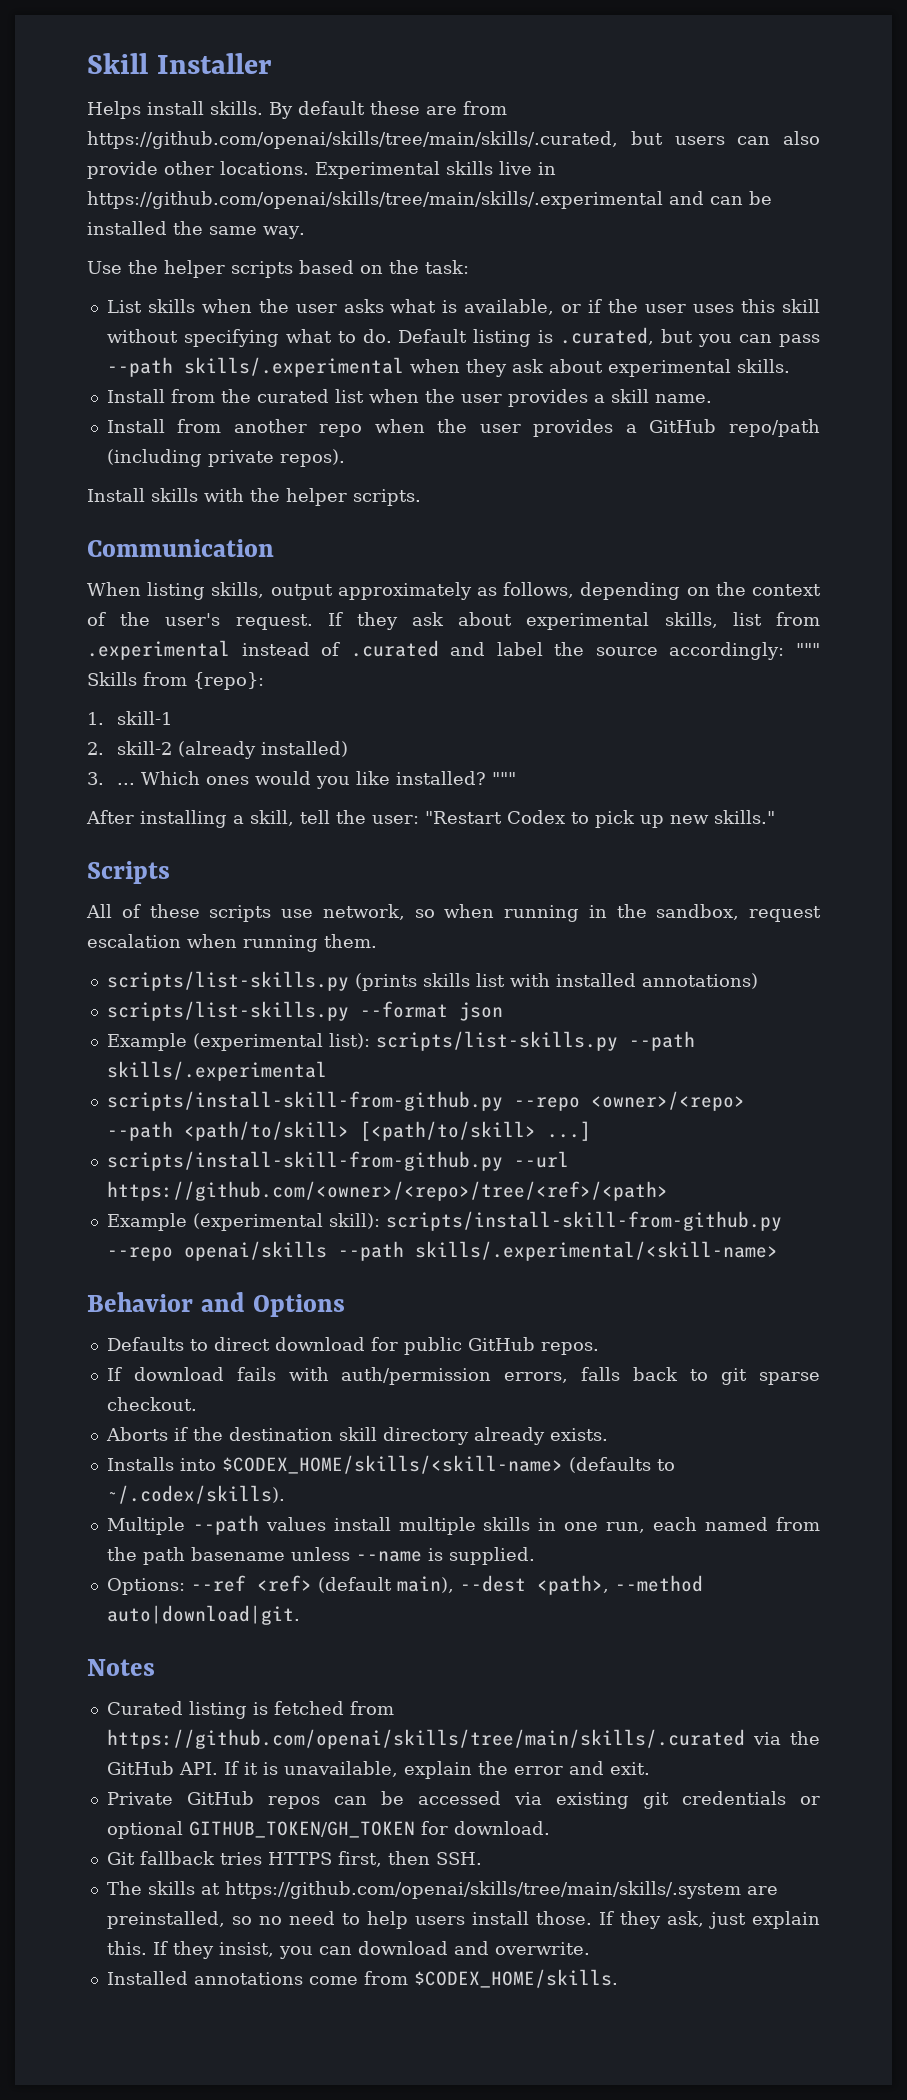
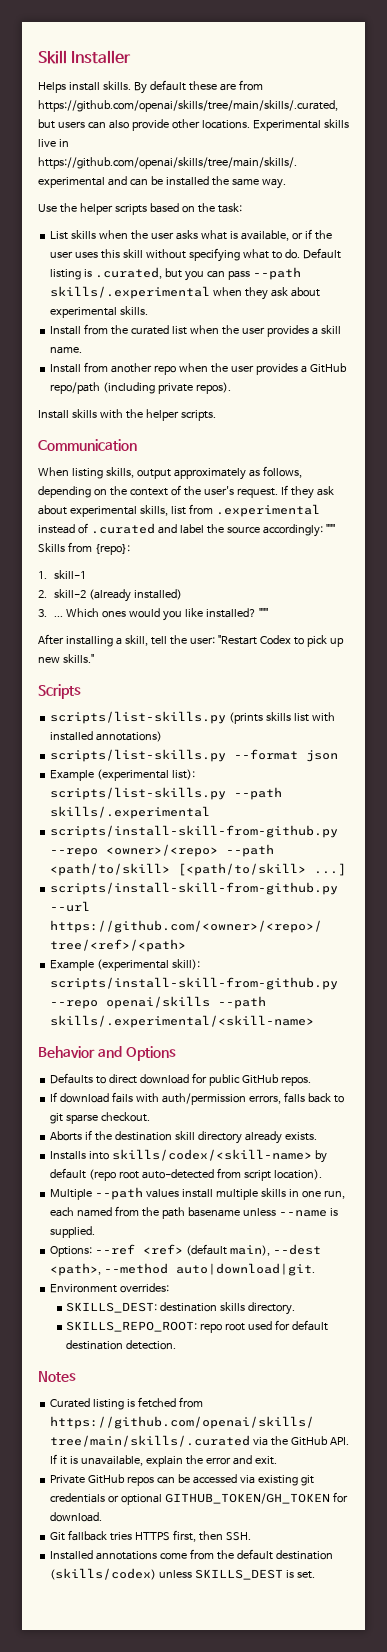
- All of these scripts use network, so when running in the sandbox, request escalation when running them.
- Installs into $CODEX_HOME/skills/<skill-name> (defaults to ~/.codex/skills).
+ Installs into skills/codex/<skill-name> by default (repo root auto-detected from script location).
+ Environment overrides:
+ SKILLS_DEST: destination skills directory.
+ SKILLS_REPO_ROOT: repo root used for default destination detection.
- The skills at https://github.com/openai/skills/tree/main/skills/.system are preinstalled, so no need to help users install those. If they ask, just explain this. If they insist, you can download and overwrite.
- Installed annotations come from $CODEX_HOME/skills.
+ Installed annotations come from the default destination (skills/codex) unless SKILLS_DEST is set.

